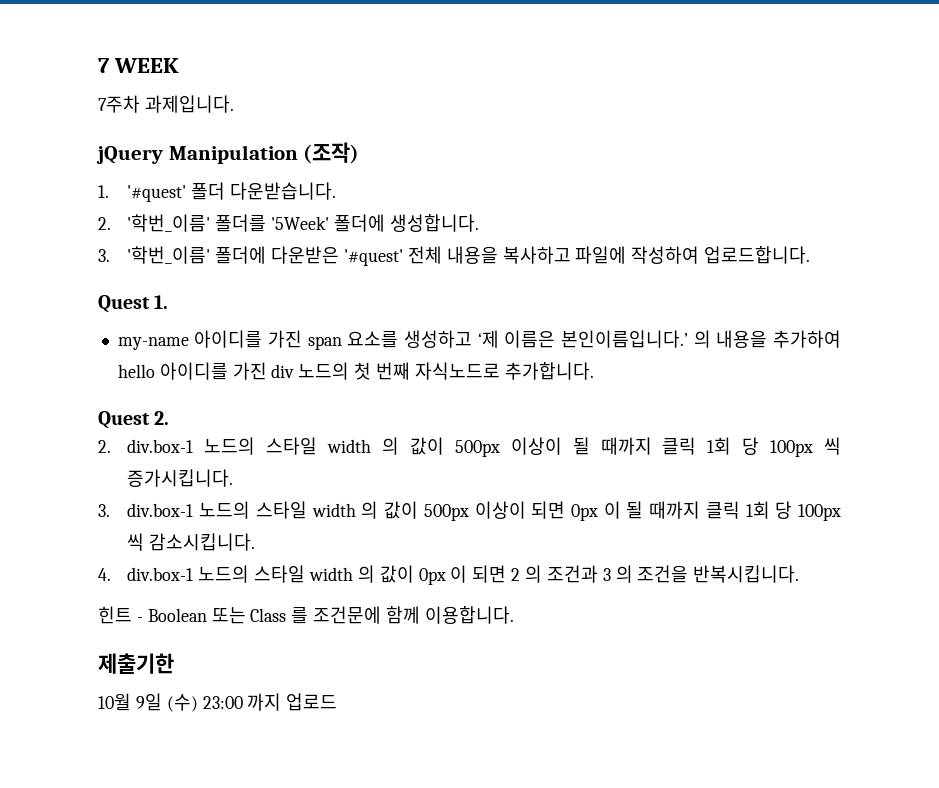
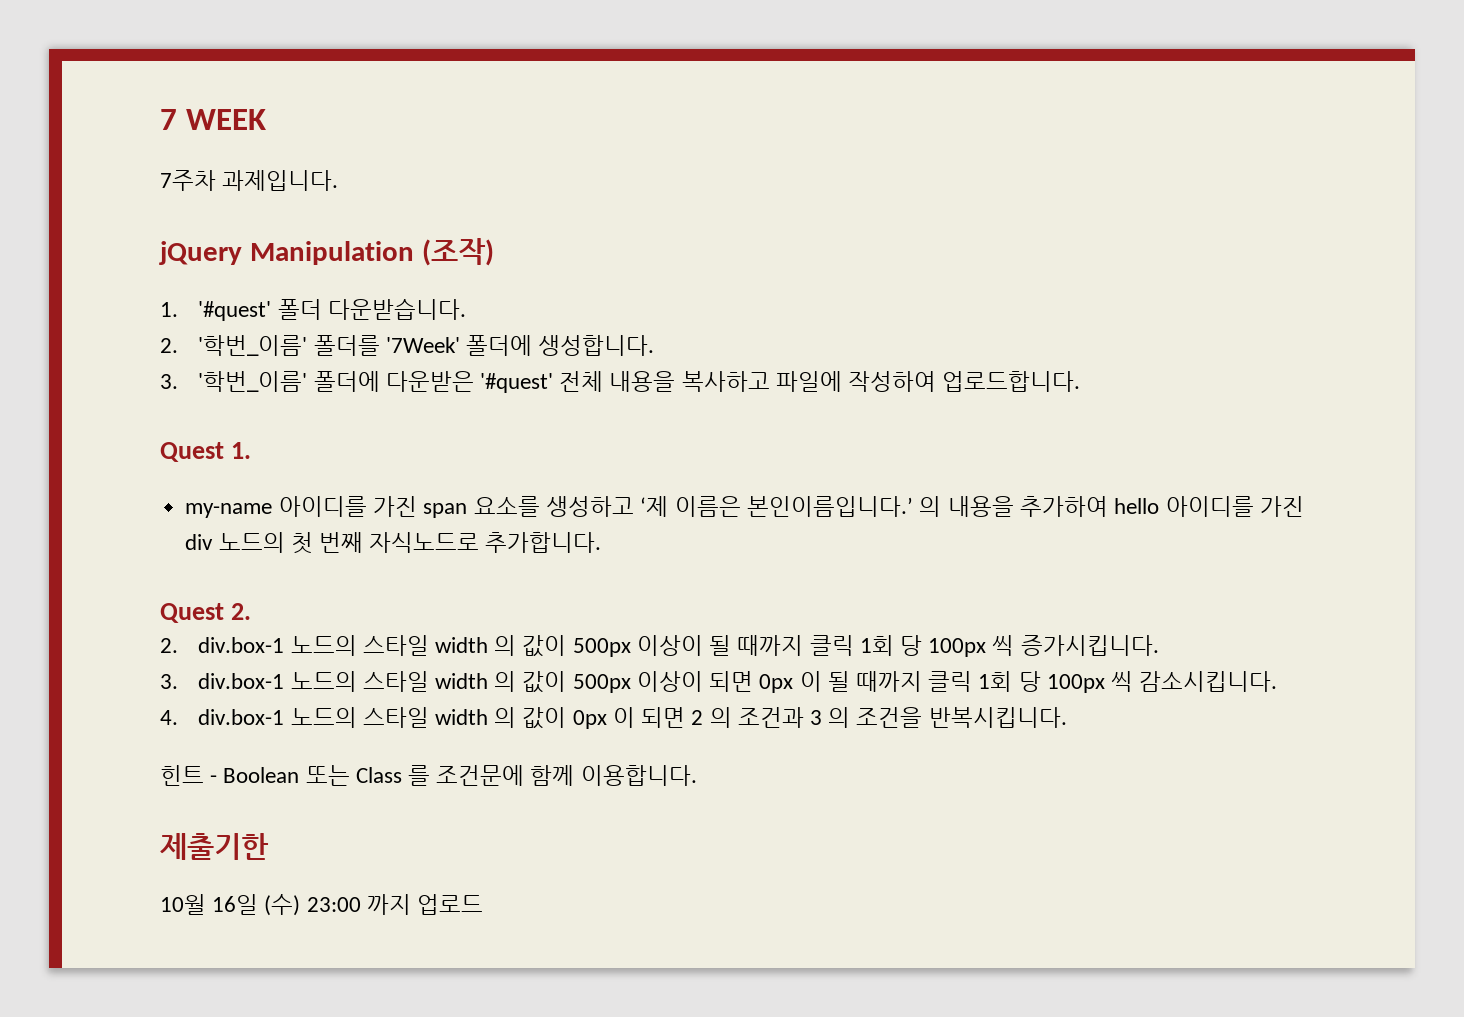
- 2. '학번_이름' 폴더를 '5Week' 폴더에 생성합니다.
+ 2. '학번_이름' 폴더를 '7Week' 폴더에 생성합니다.
- 10월 9일 (수) 23:00 까지 업로드
+ 10월 16일 (수) 23:00 까지 업로드

